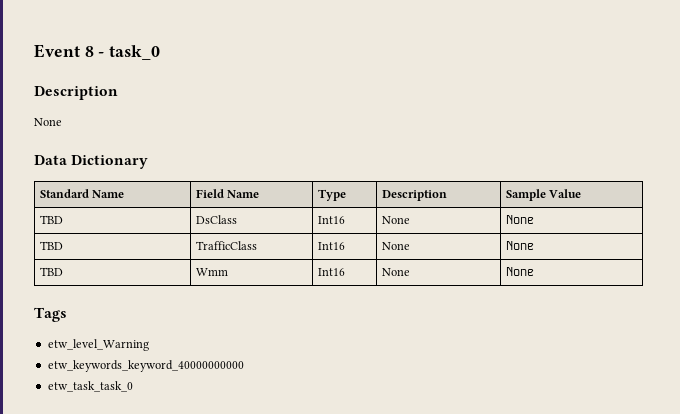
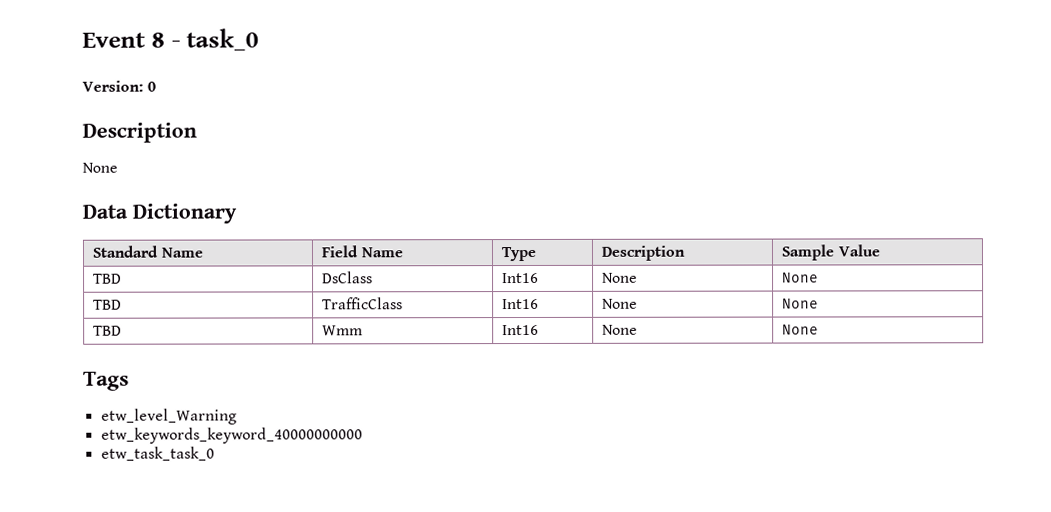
+ Version: 0

